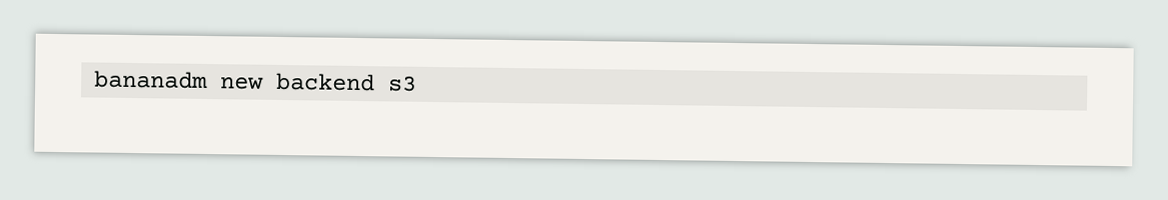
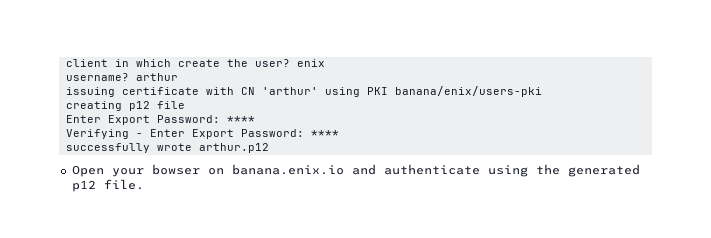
- bananadm new backend s3
+ client in which create the user? enix
+ username? arthur
+ issuing certificate with CN 'arthur' using PKI banana/enix/users-pki
+ creating p12 file
+ Enter Export Password: ****
+ Verifying - Enter Export Password: ****
+ successfully wrote arthur.p12
+ Open your bowser on banana.enix.io and authenticate using the generated p12 file.

